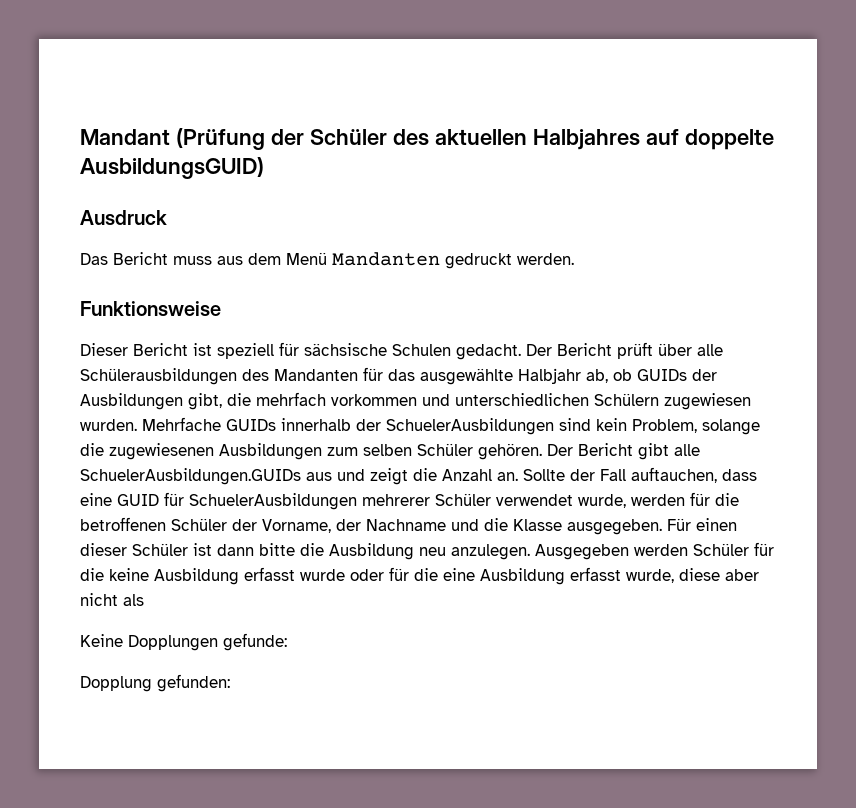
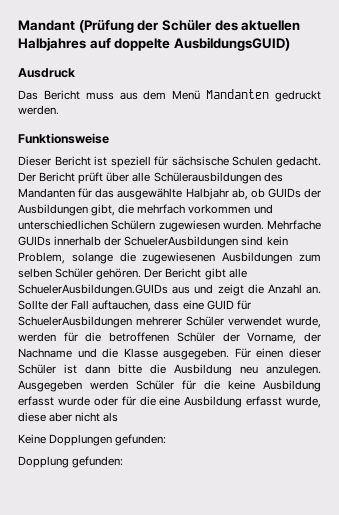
- Keine Dopplungen gefunde:
+ Keine Dopplungen gefunden:

